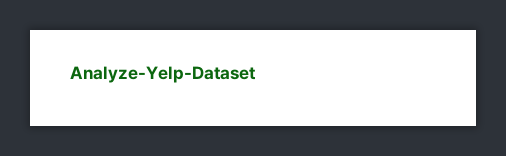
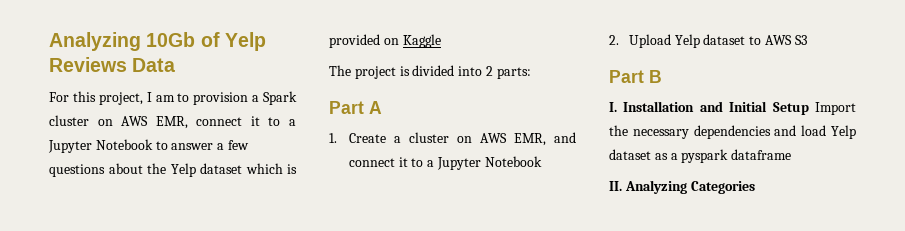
- Analyze-Yelp-Dataset
+ Analyzing 10Gb of Yelp Reviews Data
+ For this project, I am to provision a Spark cluster on AWS EMR, connect it to a Jupyter Notebook to answer a few questions about the Yelp dataset which is provided on Kaggle
+ The project is divided into 2 parts:
+ Part A
+ 1. Create a cluster on AWS EMR, and connect it to a Jupyter Notebook
+ 2. Upload Yelp dataset to AWS S3
+ Part B
+ I. Installation and Initial Setup Import the necessary dependencies and load Yelp dataset as a pyspark dataframe
+ II. Analyzing Categories

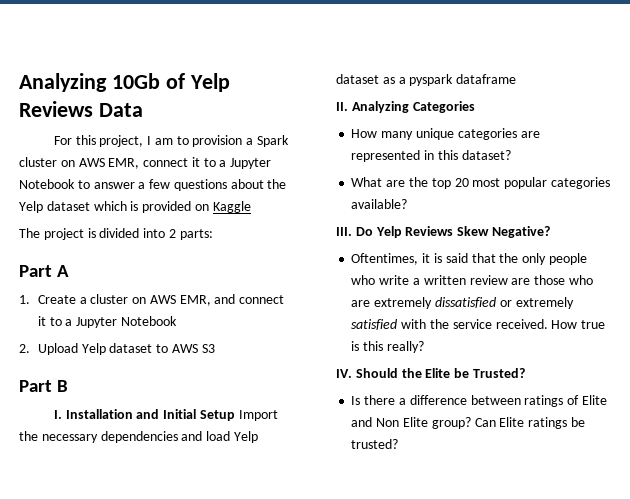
+ How many unique categories are represented in this dataset?
+ What are the top 20 most popular categories available?
+ III. Do Yelp Reviews Skew Negative?
+ Oftentimes, it is said that the only people who write a written review are those who are extremely dissatisfied or extremely satisfied with the service received. How true is this really?
+ IV. Should the Elite be Trusted?
+ Is there a difference between ratings of Elite and Non Elite group? Can Elite ratings be trusted?

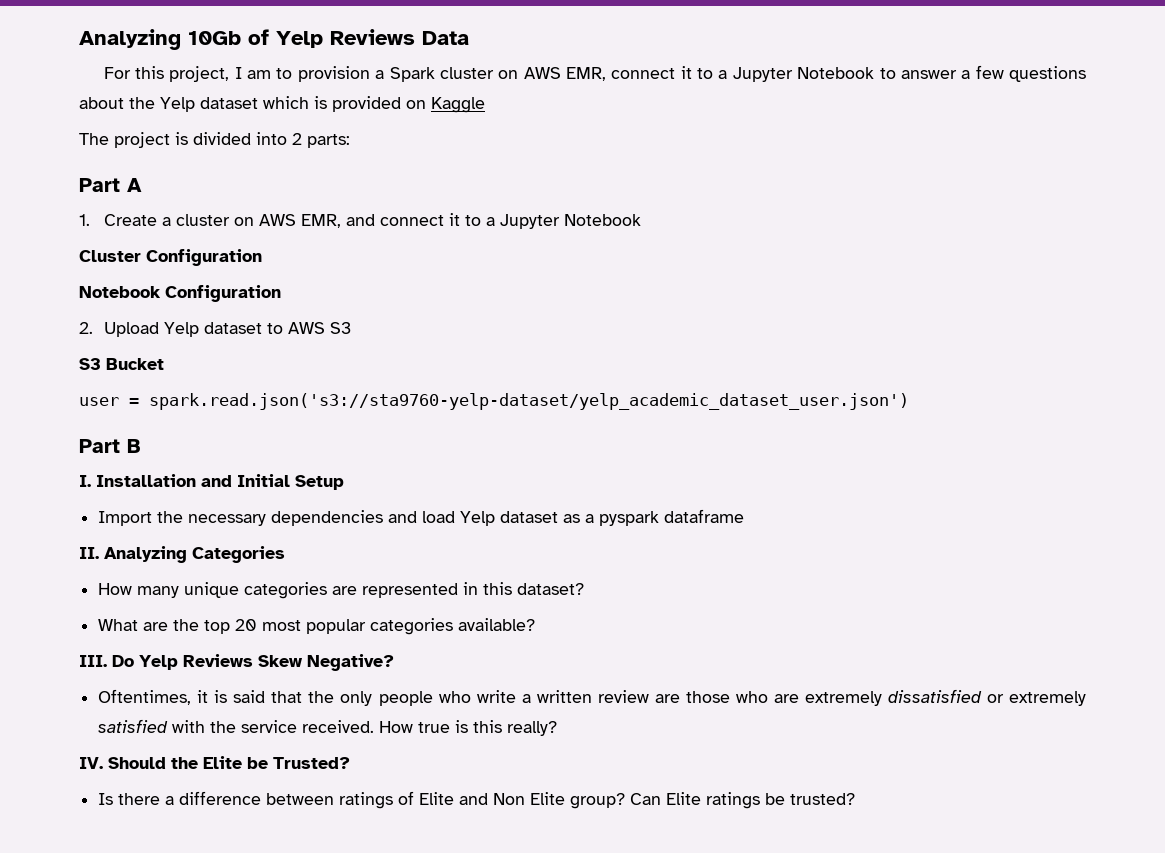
+ Cluster Configuration
+ Notebook Configuration
+ S3 Bucket
+ user = spark.read.json('s3://sta9760-yelp-dataset/yelp_academic_dataset_user.json')
- I. Installation and Initial Setup Import the necessary dependencies and load Yelp dataset as a pyspark dataframe
+ I. Installation and Initial Setup
+ Import the necessary dependencies and load Yelp dataset as a pyspark dataframe

